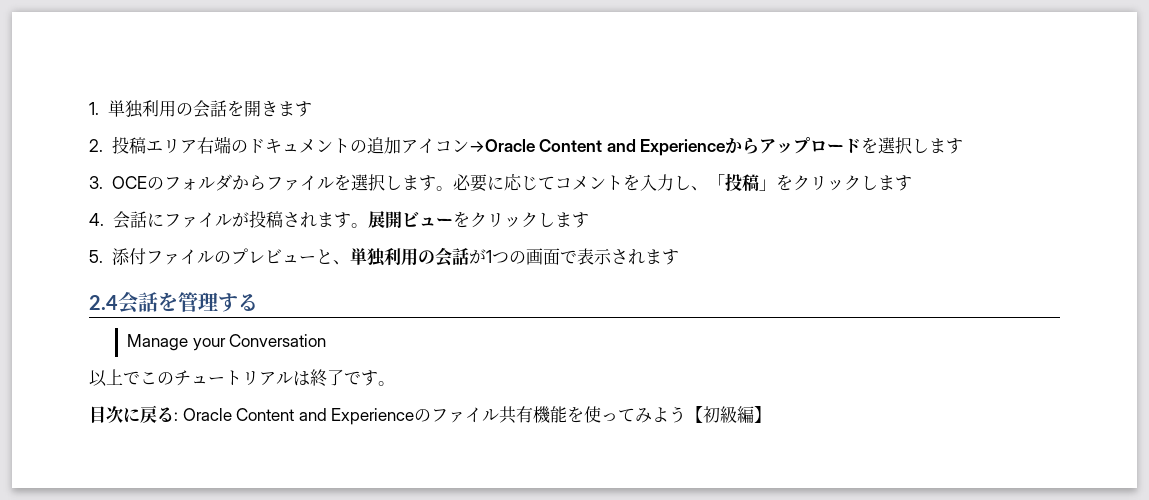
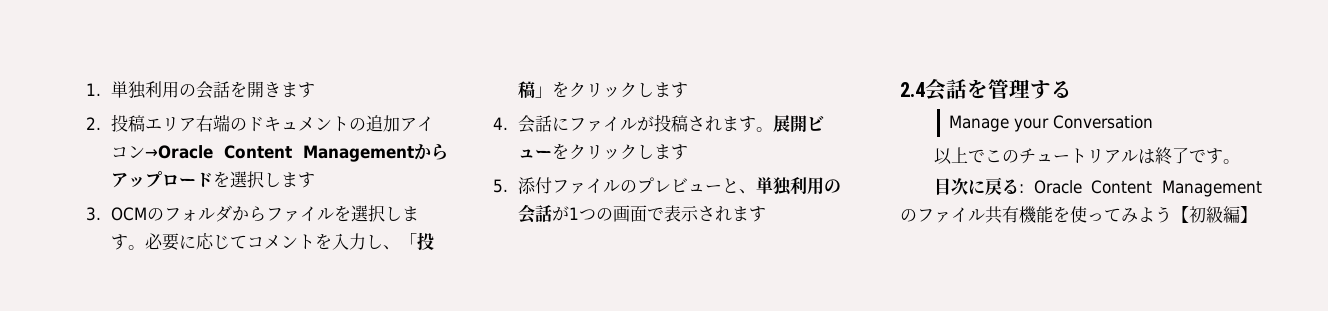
- 2.投稿エリア右端のドキュメントの追加アイコン→Oracle Content and Experienceからアップロードを選択します
+ 2.投稿エリア右端のドキュメントの追加アイコン→Oracle Content Managementからアップロードを選択します
- 3. OCEのフォルダからファイルを選択します。
+ 3. OCMのフォルダからファイルを選択します。
- 目次に戻る: Oracle Content and Experienceのファイル共有機能を使ってみよう【初級編】
+ 目次に戻る: Oracle Content Managementのファイル共有機能を使ってみよう【初級編】

